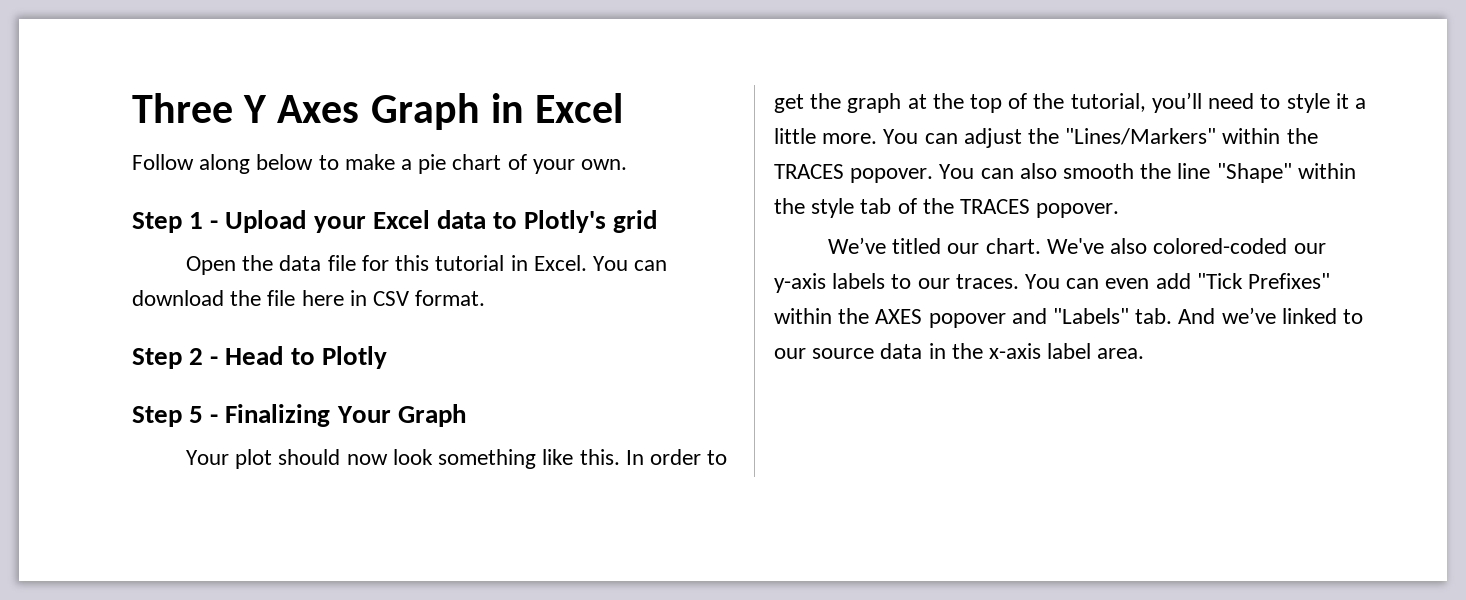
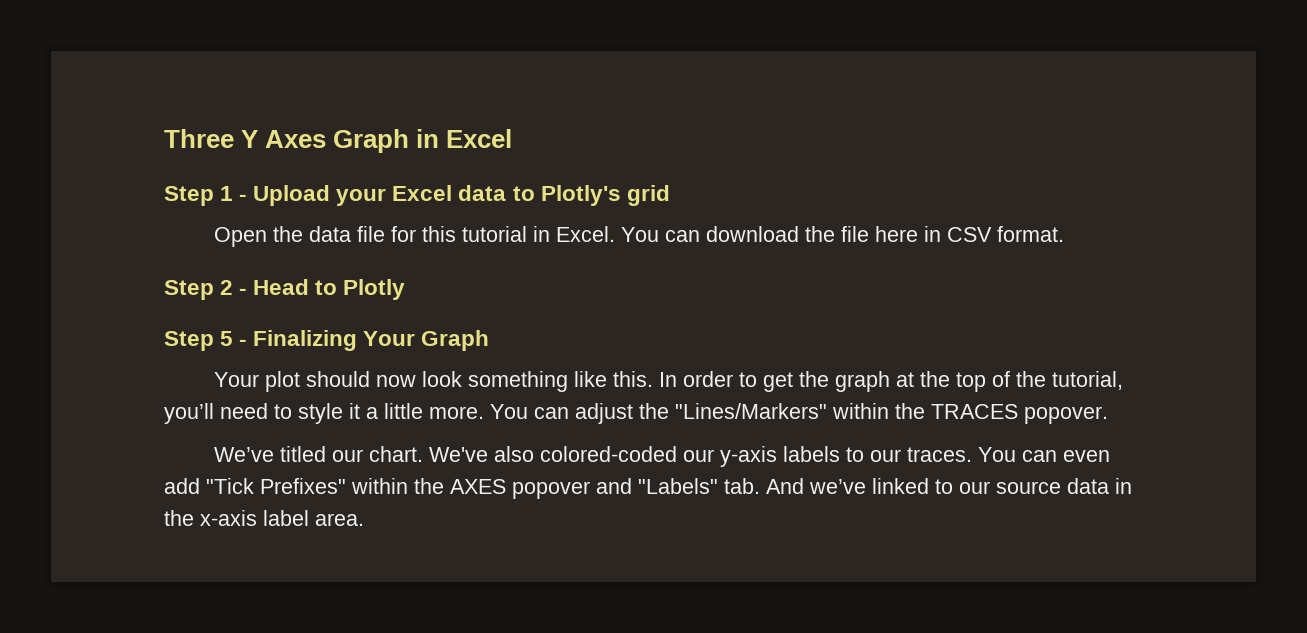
- Follow along below to make a pie chart of your own.
- You can also smooth the line "Shape" within the style tab of the TRACES popover.

